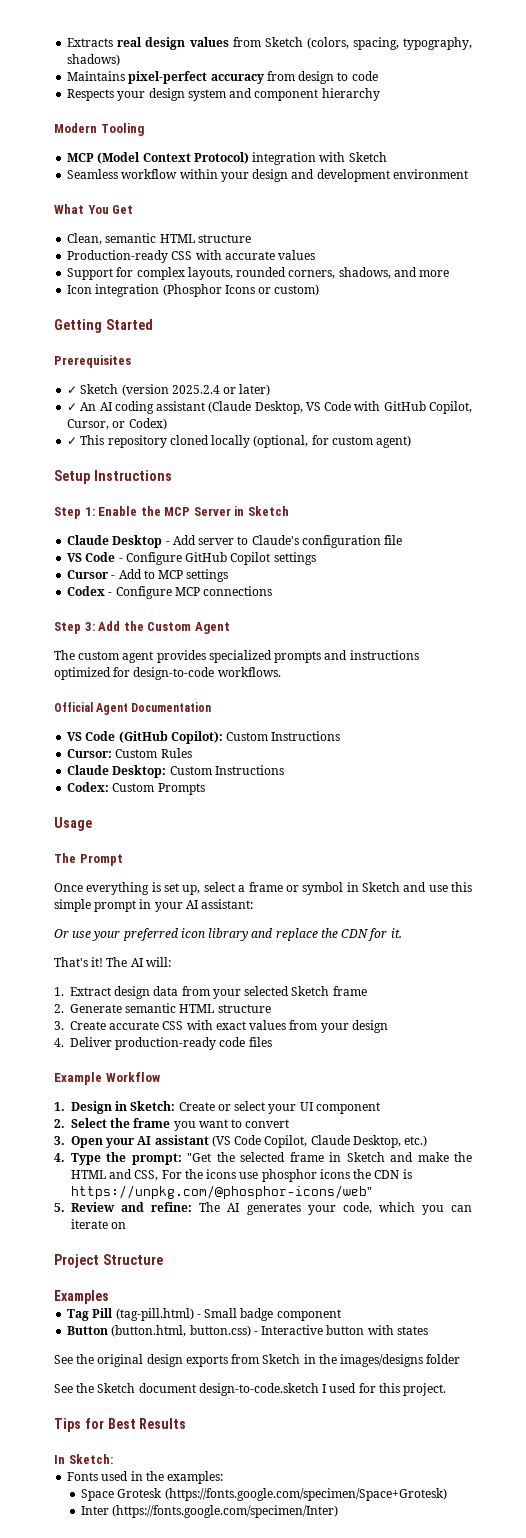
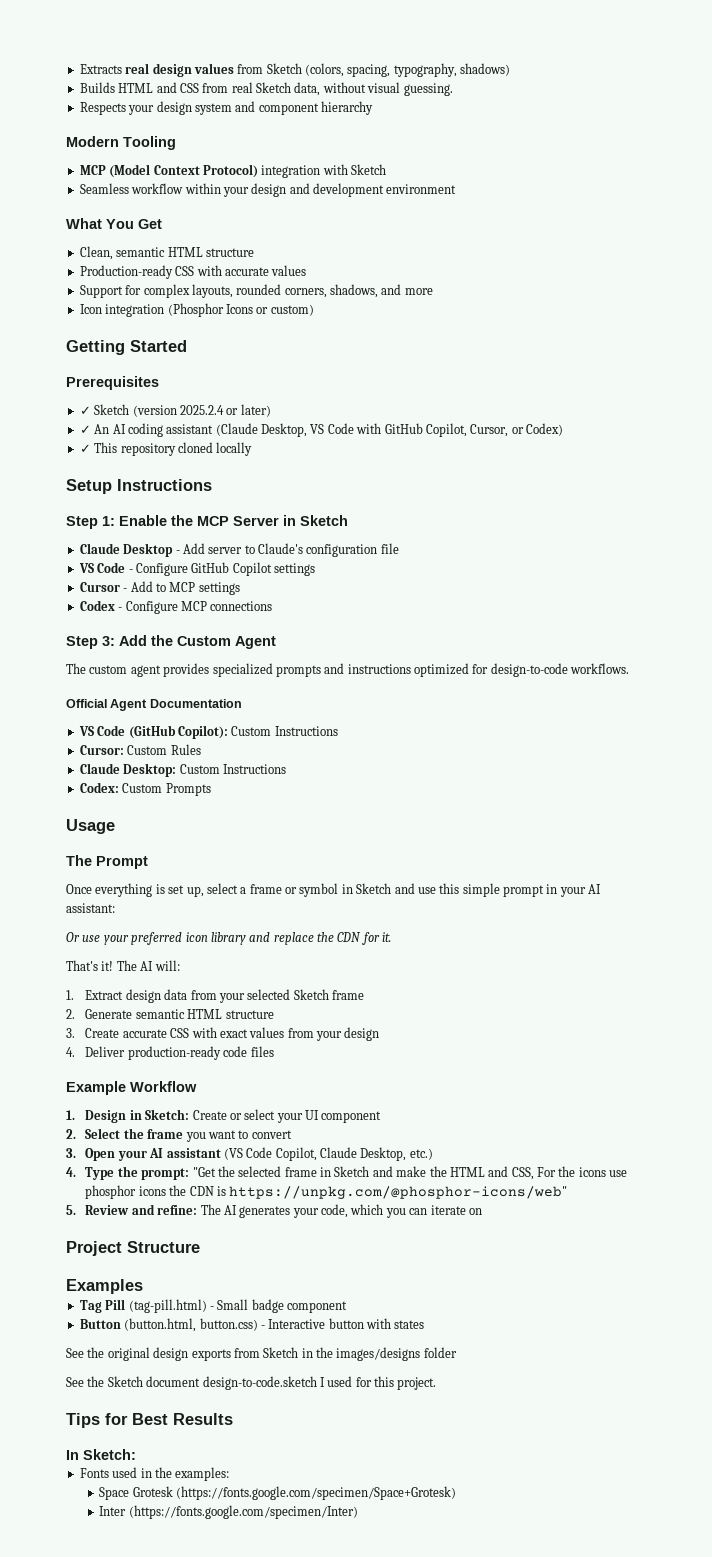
- Maintains pixel-perfect accuracy from design to code
+ Builds HTML and CSS from real Sketch data, without visual guessing.
- ✓ This repository cloned locally (optional, for custom agent)
+ ✓ This repository cloned locally

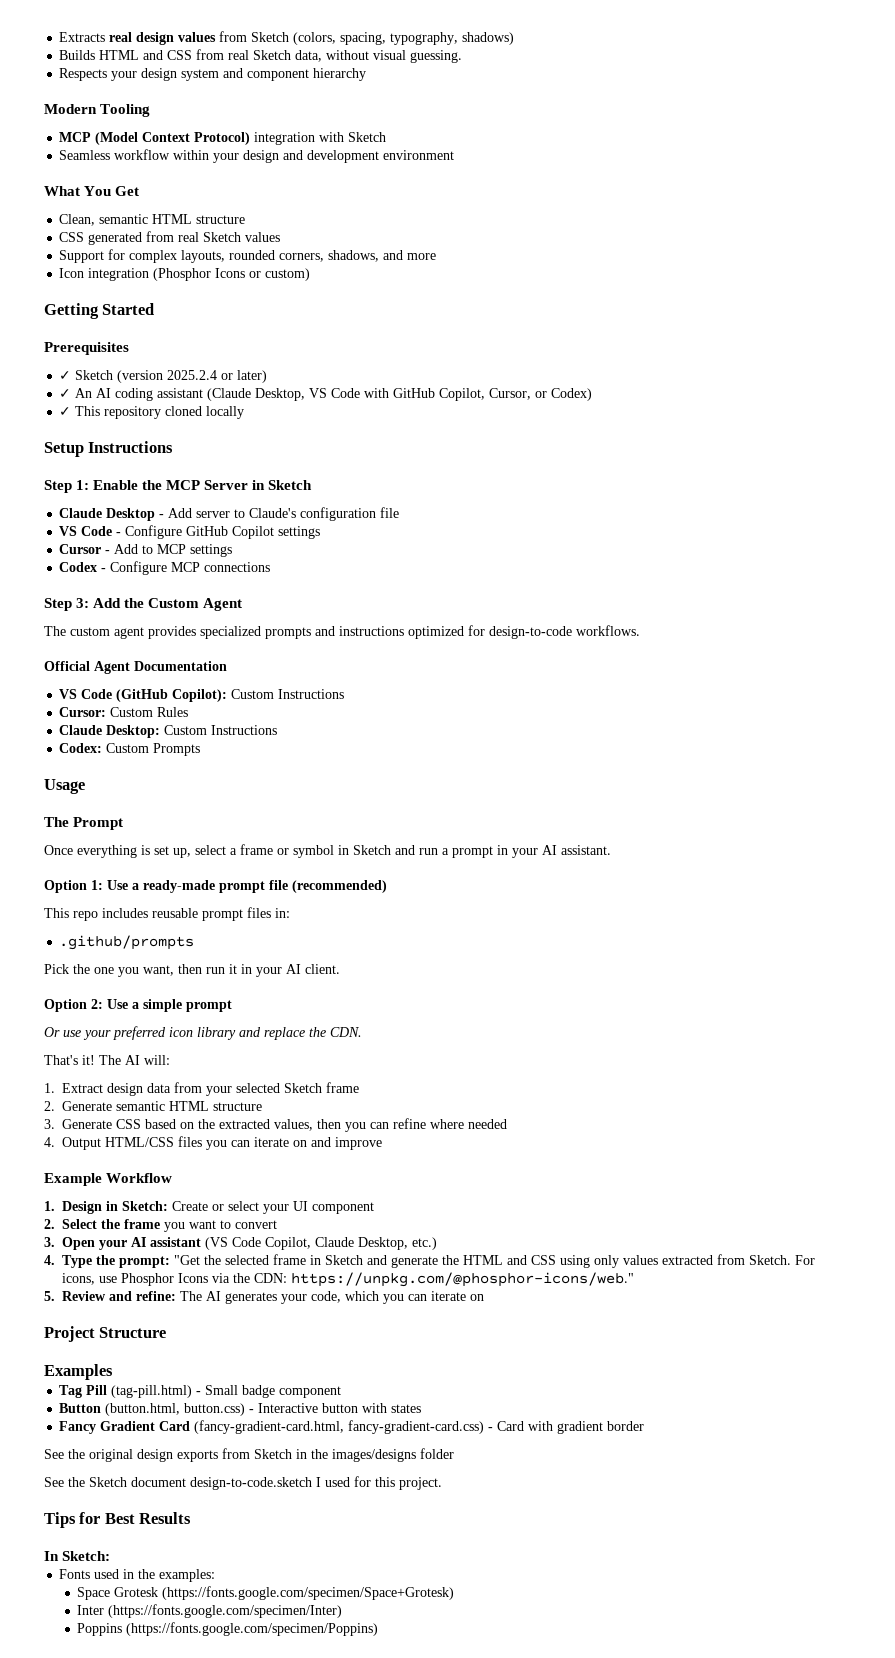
- Production-ready CSS with accurate values
+ CSS generated from real Sketch values
- Once everything is set up, select a frame or symbol in Sketch and use this simple prompt in your AI assistant:
+ Once everything is set up, select a frame or symbol in Sketch and run a prompt in your AI assistant.
+ Option 1: Use a ready-made prompt file (recommended)
+ This repo includes reusable prompt files in:
+ .github/prompts
+ Pick the one you want, then run it in your AI client.
+ Option 2: Use a simple prompt
- Or use your preferred icon library and replace the CDN for it.
+ Or use your preferred icon library and replace the CDN.
- 3. Create accurate CSS with exact values from your design
- 4. Deliver production-ready code files
+ 3. Generate CSS based on the extracted values, then you can refine where needed
+ 4. Output HTML/CSS files you can iterate on and improve
- 4. Type the prompt: "Get the selected frame in Sketch and make the HTML and CSS, For the icons use phosphor icons the CDN is https://unpkg.com/@phosphor-icons/web"
+ 4. Type the prompt: "Get the selected frame in Sketch and generate the HTML and CSS using only values extracted from Sketch. For icons, use Phosphor Icons via the CDN: https://unpkg.com/@phosphor-icons/web."
+ Fancy Gradient Card (fancy-gradient-card.html, fancy-gradient-card.css) - Card with gradient border
+ Poppins (https://fonts.google.com/specimen/Poppins)

